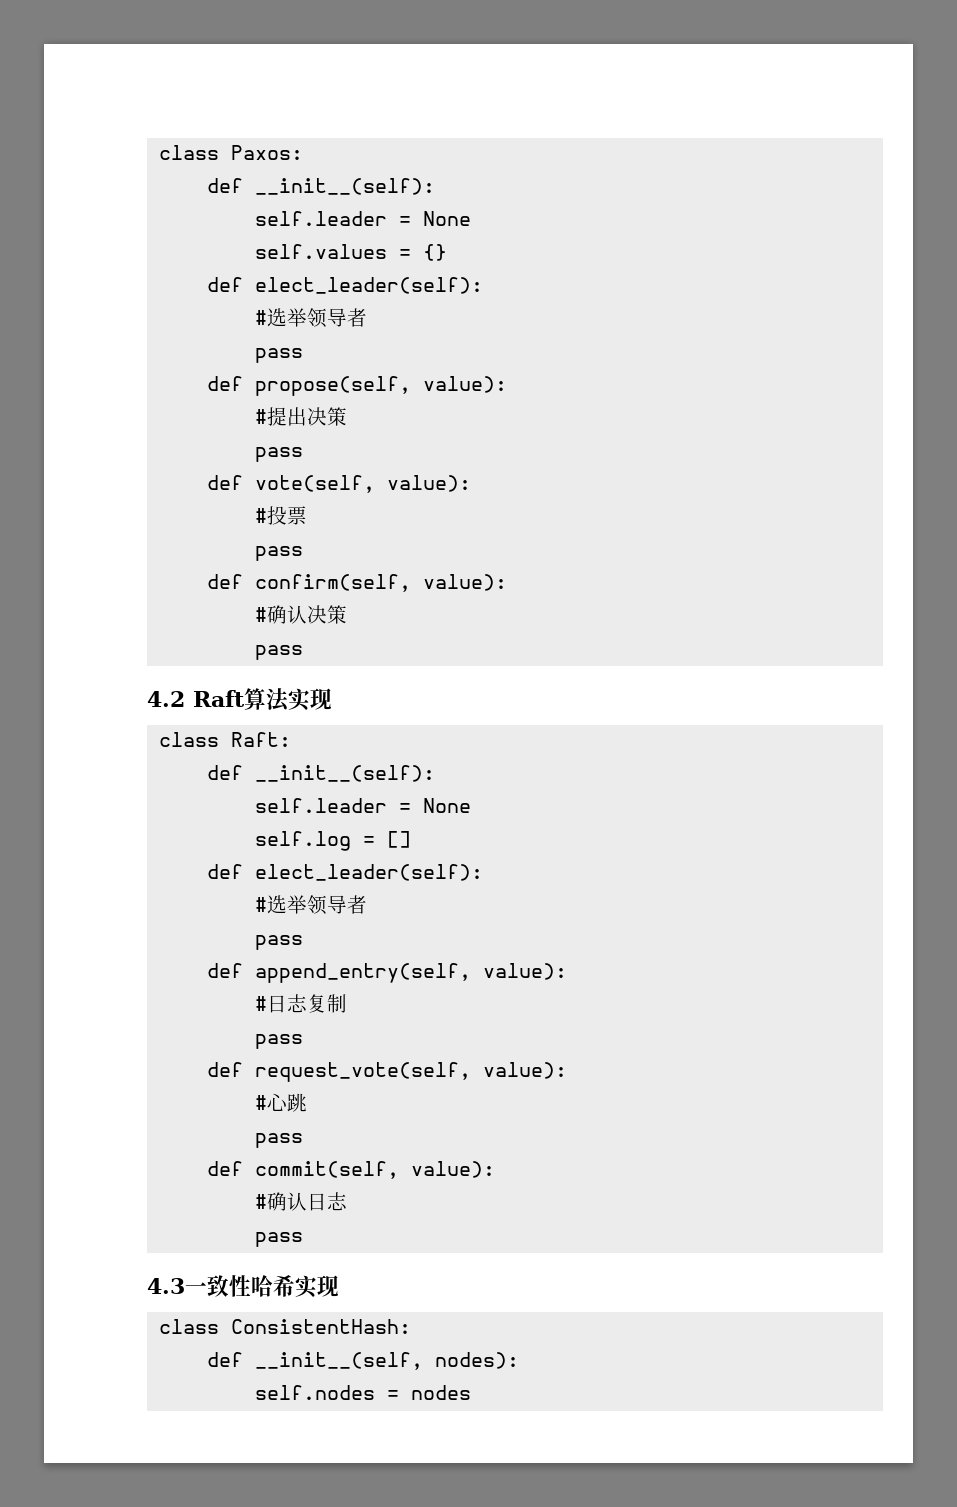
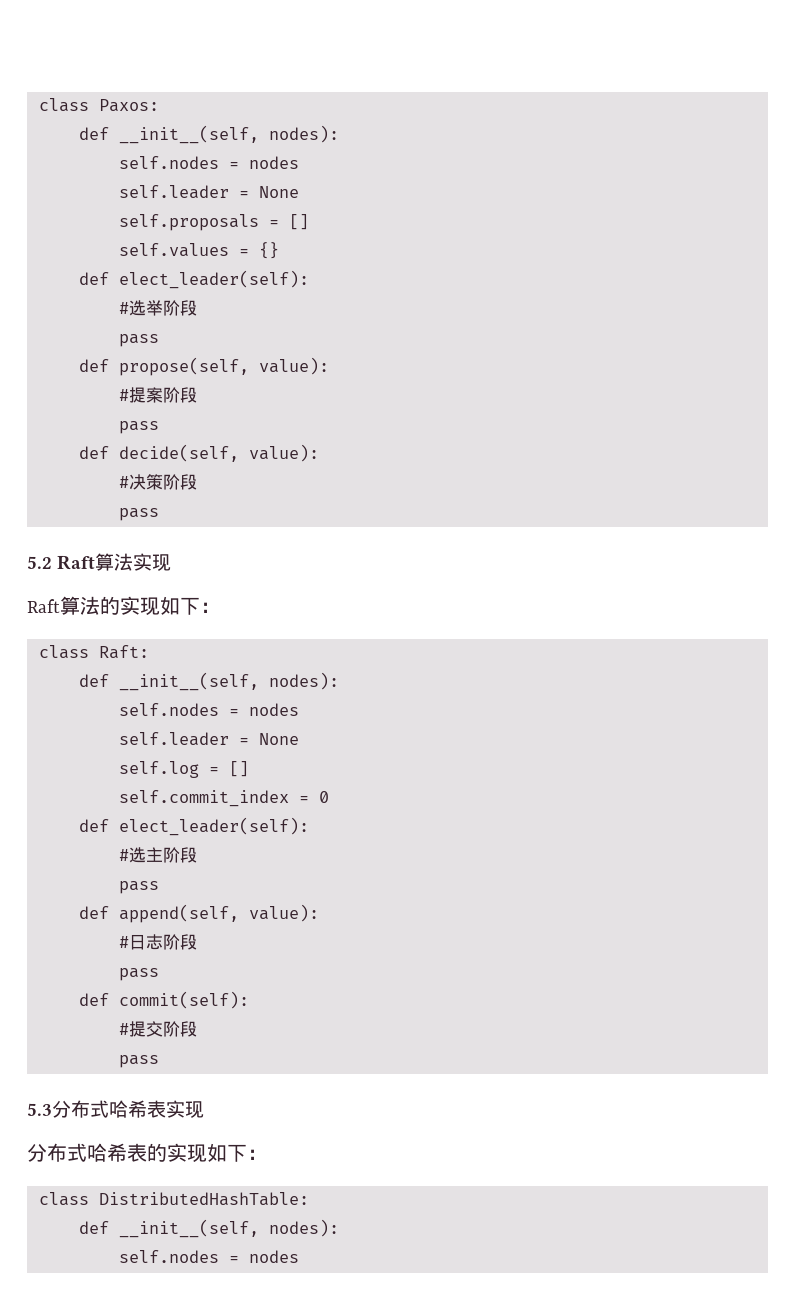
  class Paxos:
- def __init__(self):
+ def __init__(self, nodes):
+ self.nodes = nodes
  self.leader = None
+ self.proposals = []
  self.values = {}
  def elect_leader(self):
- #选举领导者
+ #选举阶段
- #提出决策
+ #提案阶段
  pass
- def vote(self, value):
- #投票
+ def decide(self, value):
+ #决策阶段
  pass
- def confirm(self, value):
- #确认决策
- pass
- 4.2 Raft算法实现
+ 5.2 Raft算法实现
+ Raft算法的实现如下：
  class Raft:
- def __init__(self):
+ def __init__(self, nodes):
+ self.nodes = nodes
  self.log = []
+ self.commit_index = 0
  def elect_leader(self):
- #选举领导者
+ #选主阶段
  pass
- def append_entry(self, value):
+ def append(self, value):
- #日志复制
+ #日志阶段
  pass
- def request_vote(self, value):
- #心跳
+ def commit(self):
+ #提交阶段
  pass
- def commit(self, value):
- #确认日志
- pass
- 4.3一致性哈希实现
- class ConsistentHash:
+ 5.3分布式哈希表实现
+ 分布式哈希表的实现如下：
+ class DistributedHashTable:

